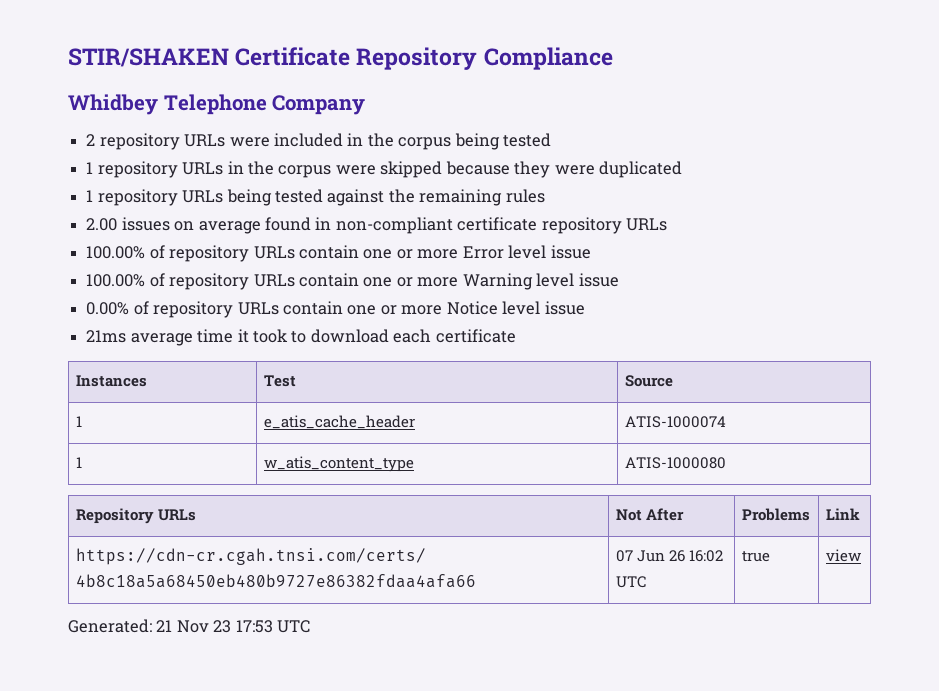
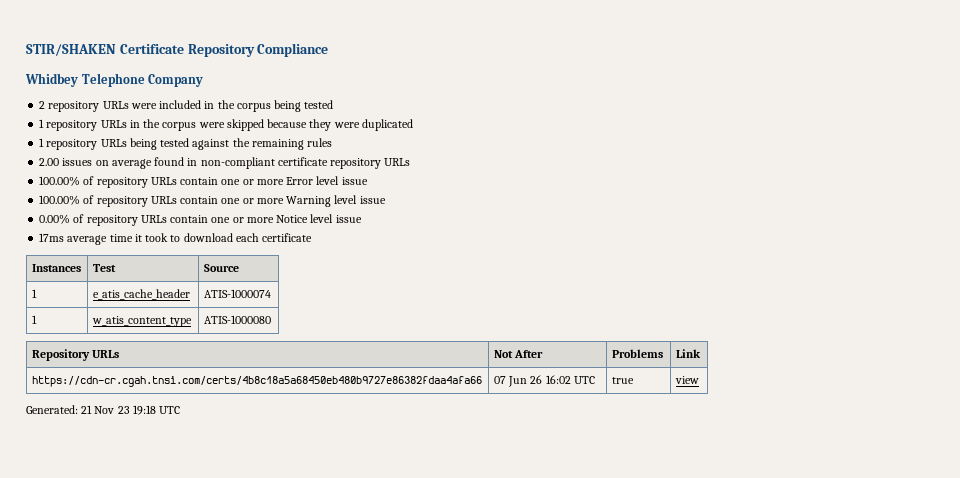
- 21ms average time it took to download each certificate
+ 17ms average time it took to download each certificate
- Generated: 21 Nov 23 17:53 UTC
+ Generated: 21 Nov 23 19:18 UTC

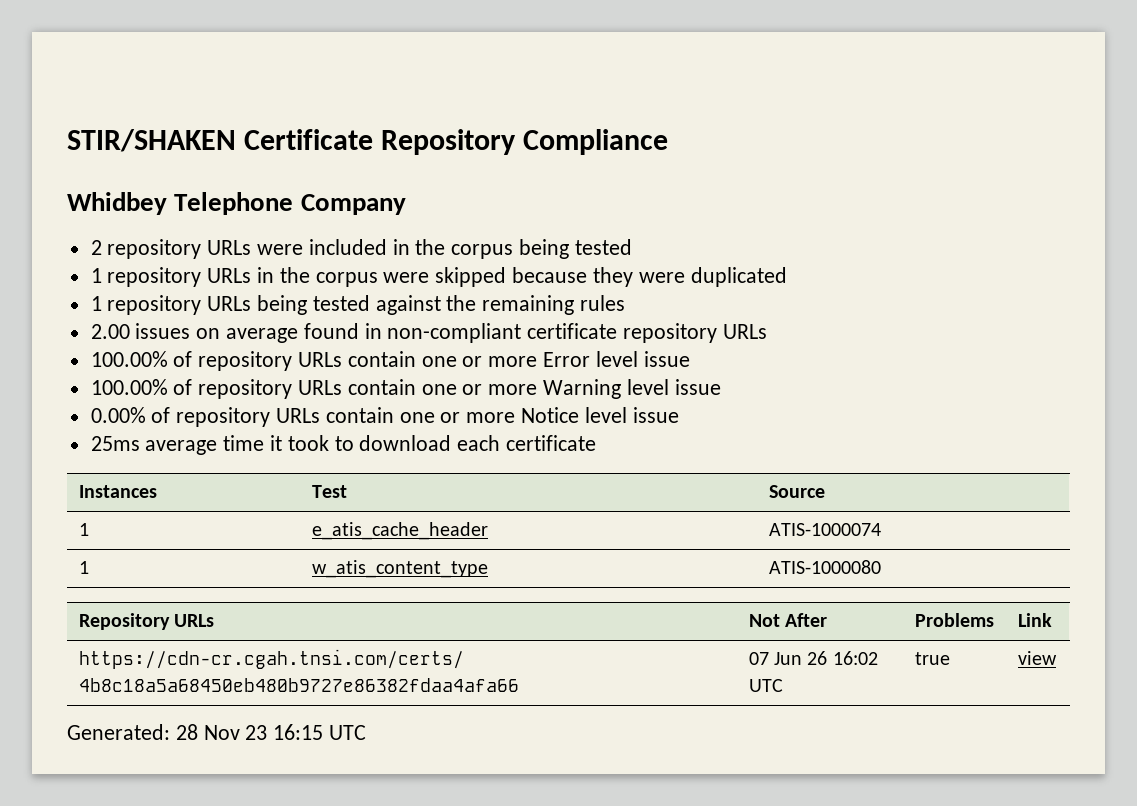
- 17ms average time it took to download each certificate
+ 25ms average time it took to download each certificate
- Generated: 21 Nov 23 19:18 UTC
+ Generated: 28 Nov 23 16:15 UTC

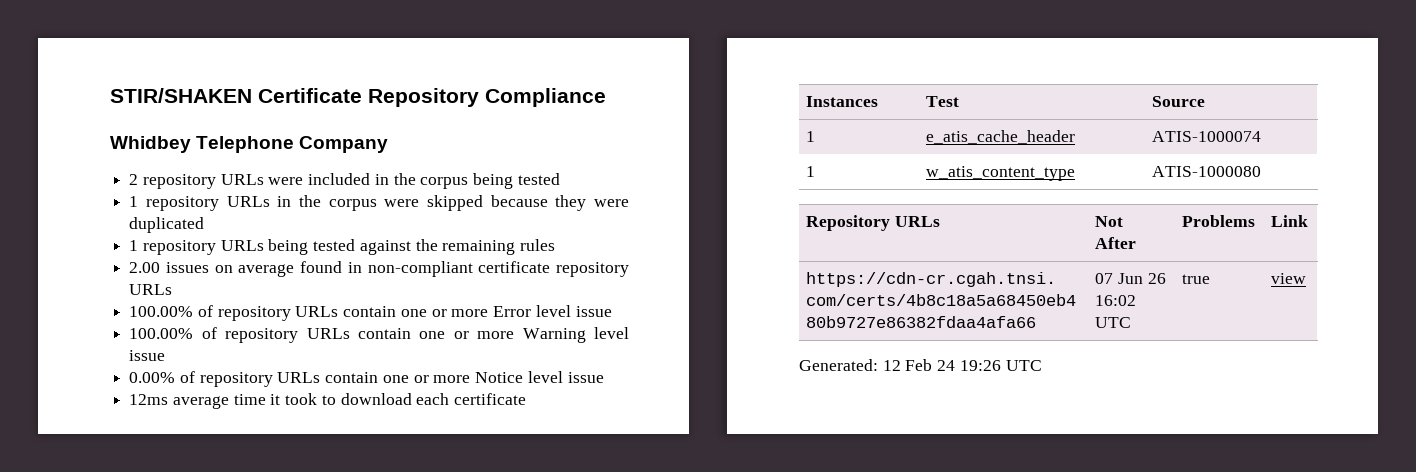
- 25ms average time it took to download each certificate
+ 12ms average time it took to download each certificate
- Generated: 28 Nov 23 16:15 UTC
+ Generated: 12 Feb 24 19:26 UTC

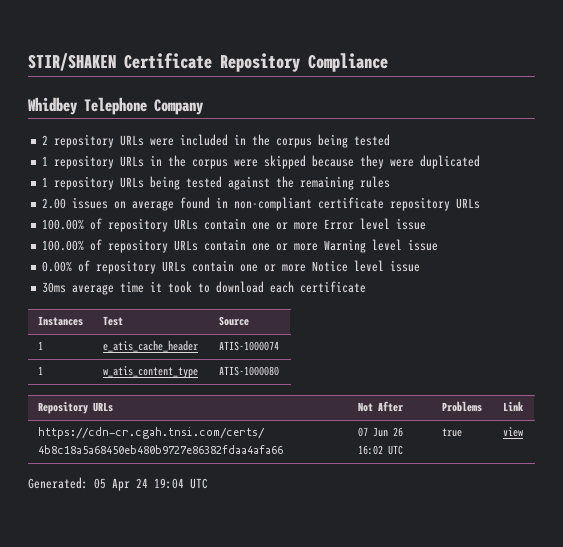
- 12ms average time it took to download each certificate
+ 30ms average time it took to download each certificate
- Generated: 12 Feb 24 19:26 UTC
+ Generated: 05 Apr 24 19:04 UTC

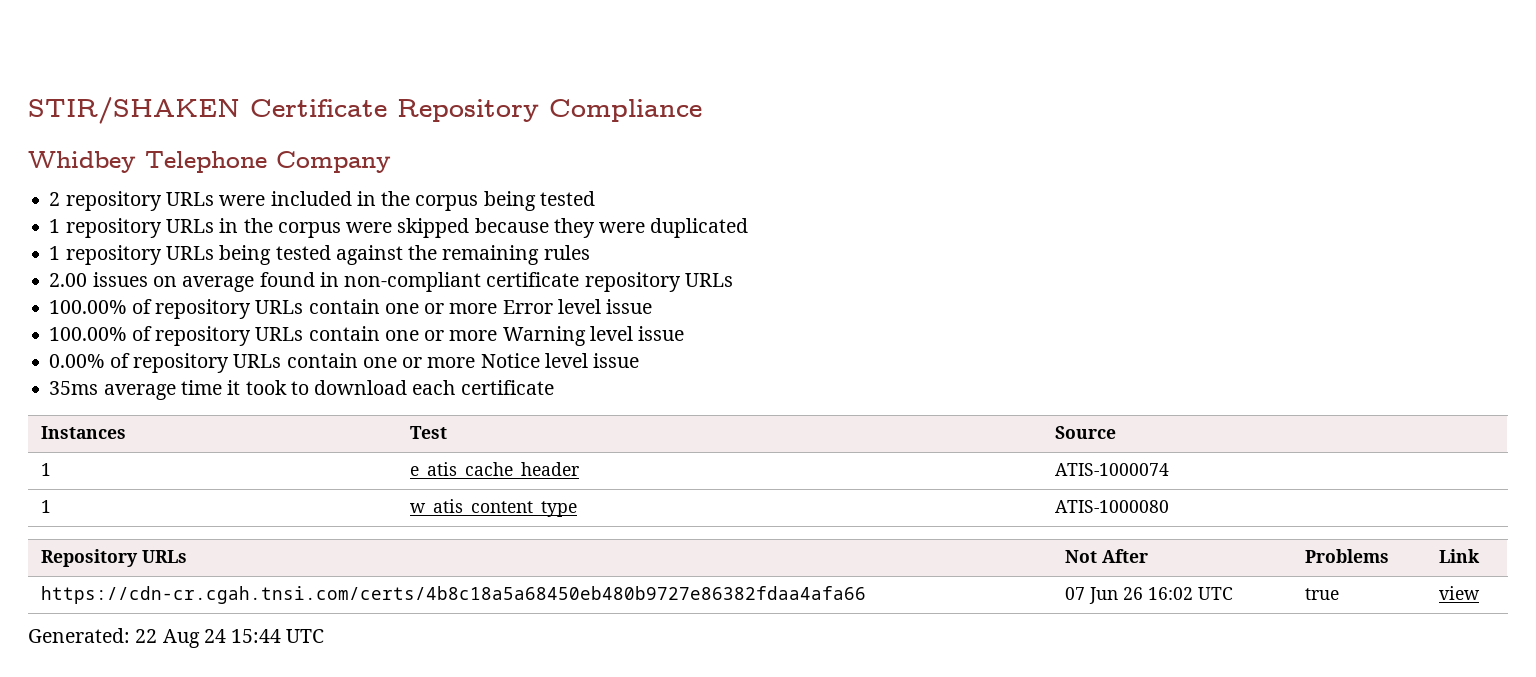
- 30ms average time it took to download each certificate
+ 35ms average time it took to download each certificate
- Generated: 05 Apr 24 19:04 UTC
+ Generated: 22 Aug 24 15:44 UTC

